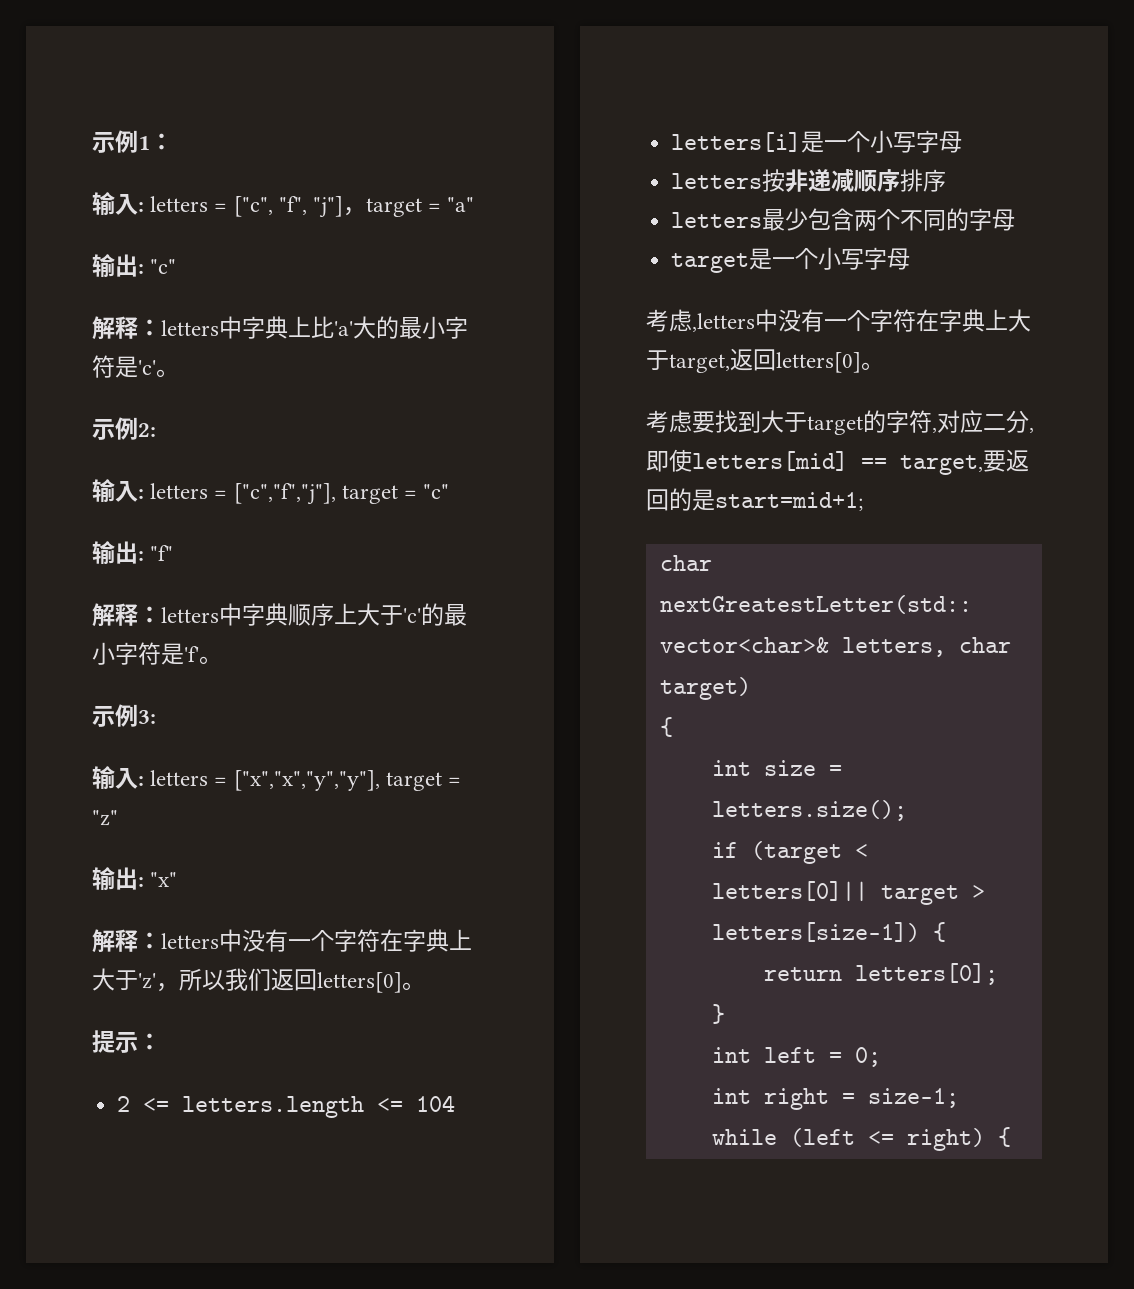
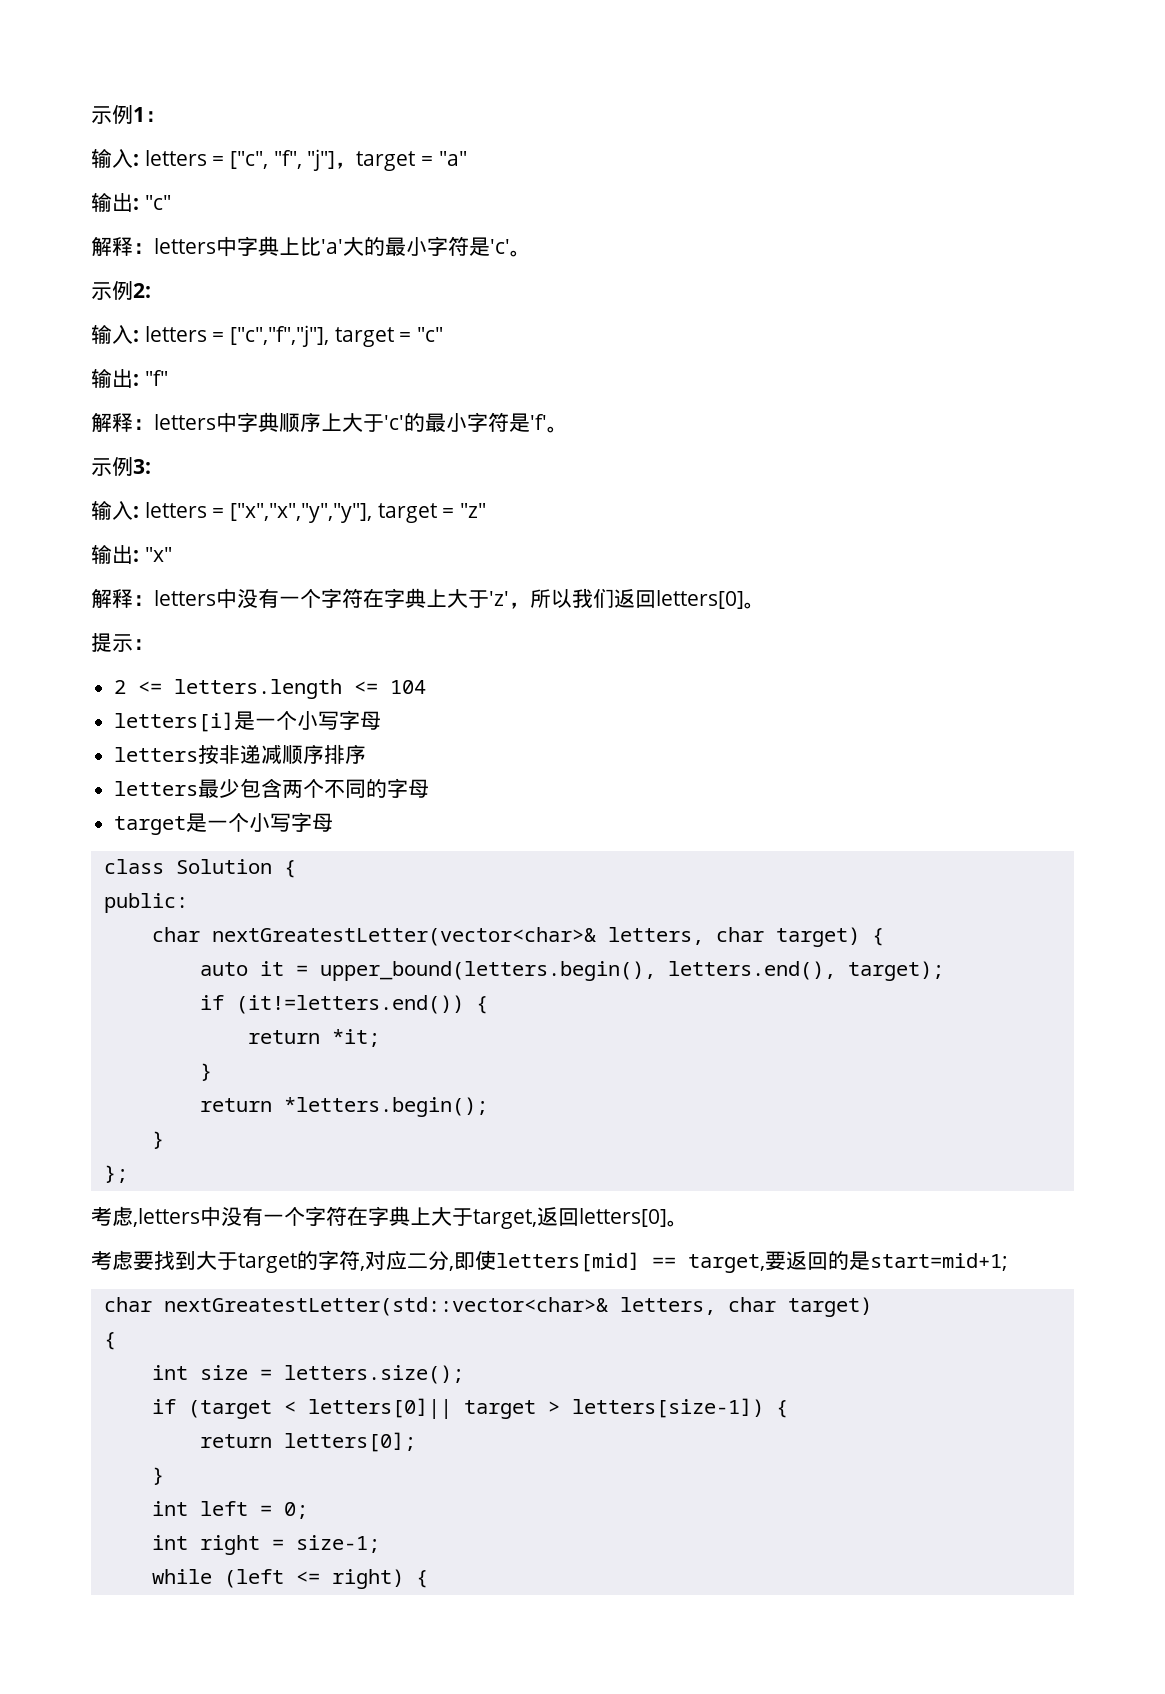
+ class Solution {
+ public:
+ char nextGreatestLetter(vector<char>& letters, char target) {
+ auto it = upper_bound(letters.begin(), letters.end(), target);
+ if (it!=letters.end()) {
+ return *it;
+ }
+ return *letters.begin();
+ }
+ };

